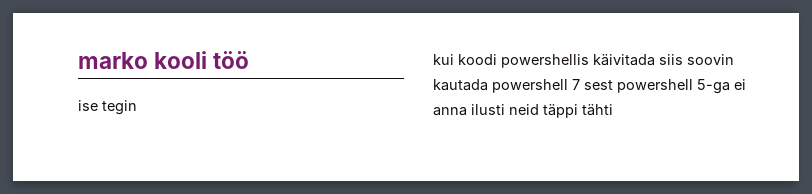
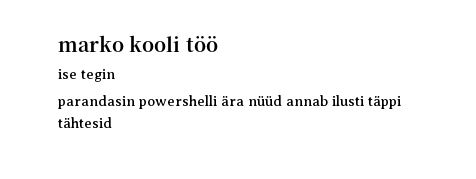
- kui koodi powershellis käivitada siis soovin kautada powershell 7 sest powershell 5-ga ei anna ilusti neid täppi tähti
+ parandasin powershelli ära nüüd annab ilusti täppi tähtesid

